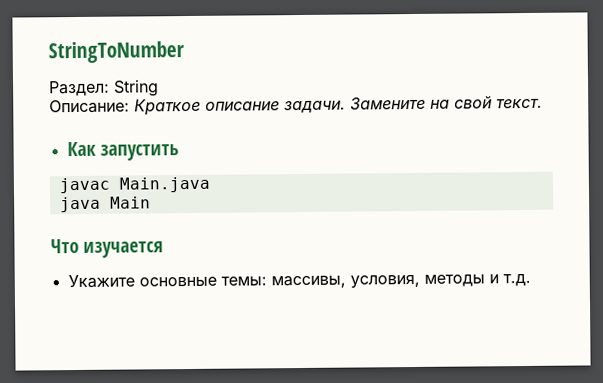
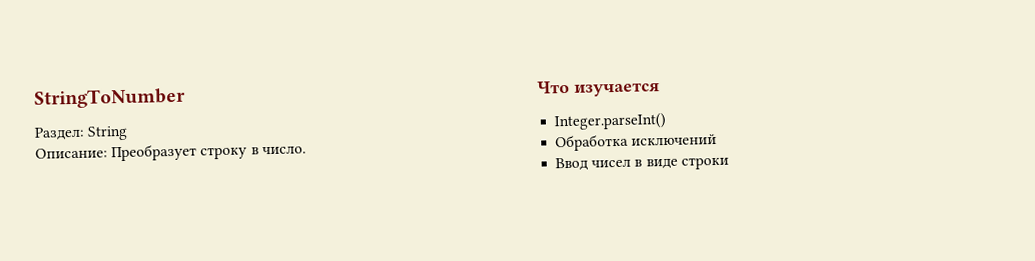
- Описание: Краткое описание задачи. Замените на свой текст.
- Как запустить
- javac Main.java
- java Main
+ Описание: Преобразует строку в число.
  Что изучается
- Укажите основные темы: массивы, условия, методы и т.д.
+ Integer.parseInt()
+ Обработка исключений
+ Ввод чисел в виде строки

